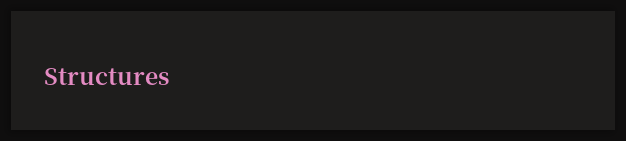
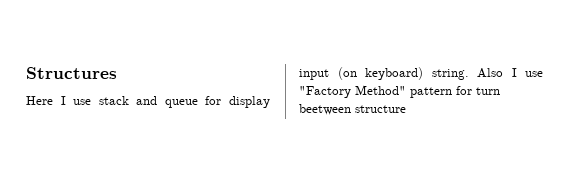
+ Here I use stack and queue for display input (on keyboard) string. Also I use "Factory Method" pattern for turn beetween structure

